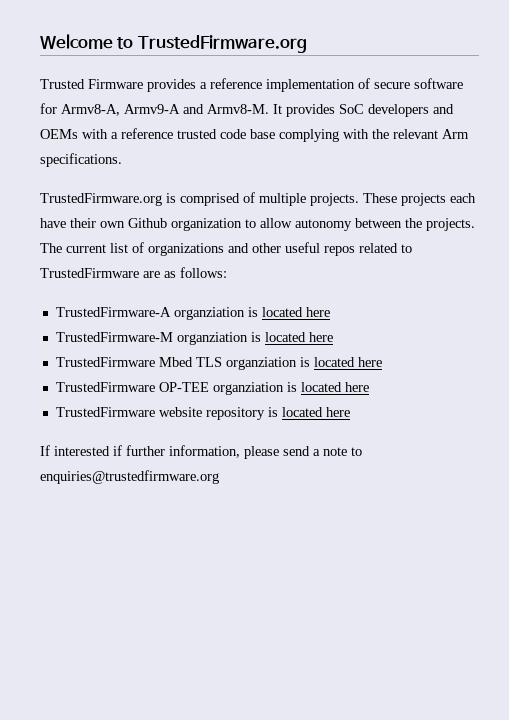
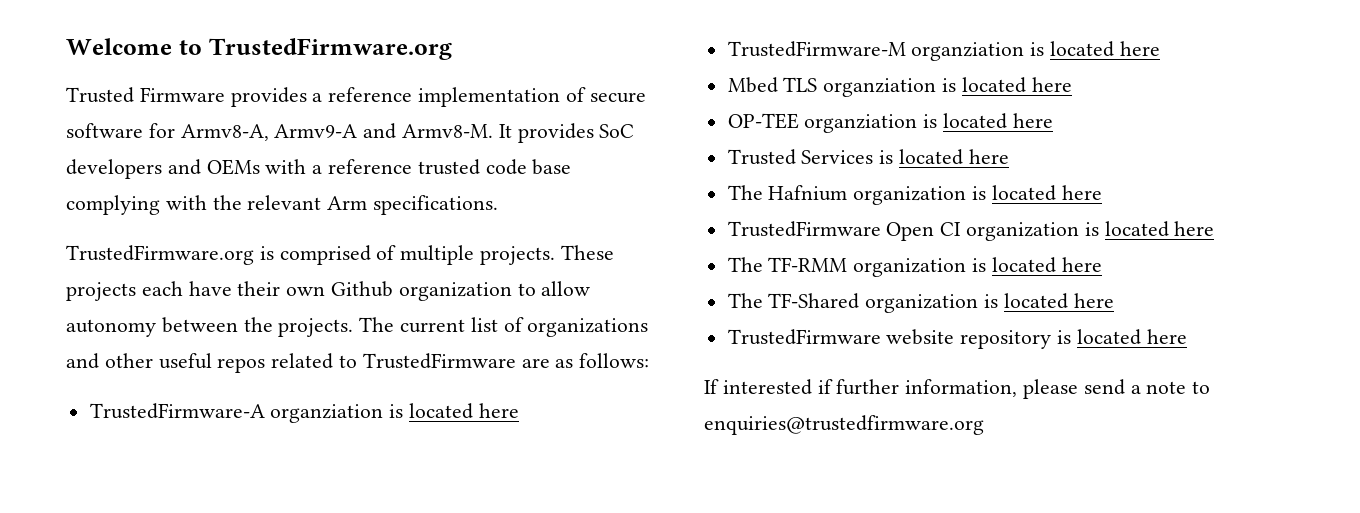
- TrustedFirmware Mbed TLS organziation is located here
+ Mbed TLS organziation is located here
- TrustedFirmware OP-TEE organziation is located here
+ OP-TEE organziation is located here
+ Trusted Services is located here
+ The Hafnium organization is located here
+ TrustedFirmware Open CI organization is located here
+ The TF-RMM organization is located here
+ The TF-Shared organization is located here

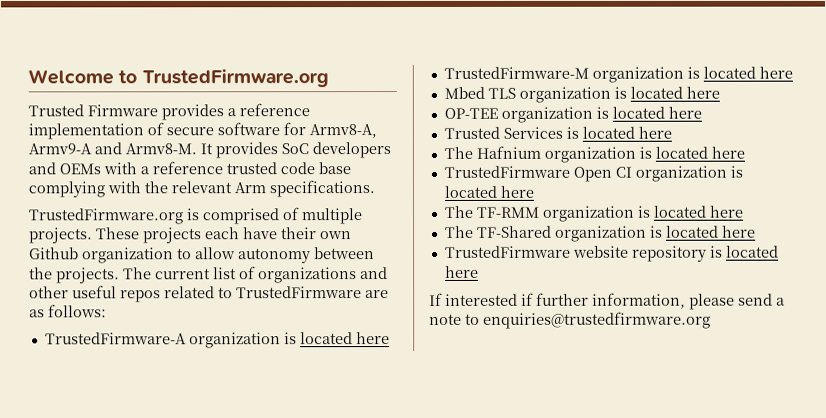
- TrustedFirmware-A organziation is located here
+ TrustedFirmware-A organization is located here
- TrustedFirmware-M organziation is located here
+ TrustedFirmware-M organization is located here
- Mbed TLS organziation is located here
+ Mbed TLS organization is located here
- OP-TEE organziation is located here
+ OP-TEE organization is located here

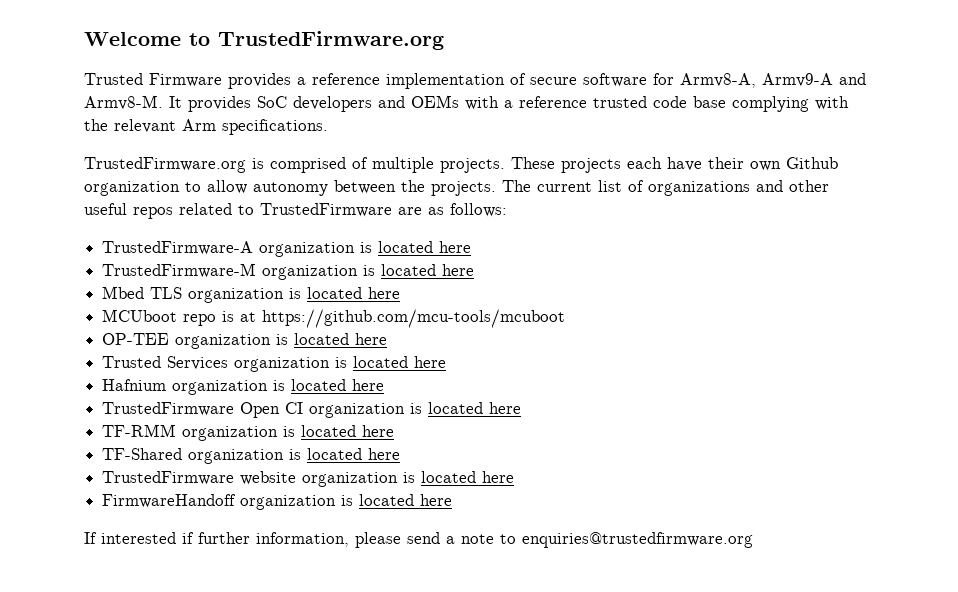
+ MCUboot repo is at https://github.com/mcu-tools/mcuboot
- Trusted Services is located here
- The Hafnium organization is located here
+ Trusted Services organization is located here
+ Hafnium organization is located here
- The TF-RMM organization is located here
+ TF-RMM organization is located here
- The TF-Shared organization is located here
+ TF-Shared organization is located here
- TrustedFirmware website repository is located here
+ TrustedFirmware website organization is located here
+ FirmwareHandoff organization is located here

